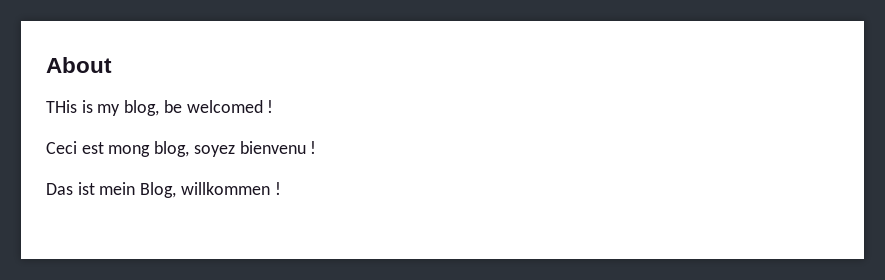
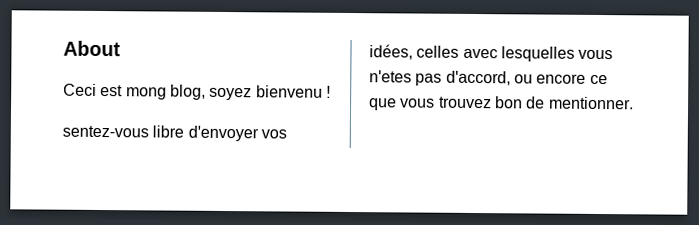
- THis is my blog, be welcomed !
- Das ist mein Blog, willkommen !
+ sentez-vous libre d'envoyer vos idées, celles avec lesquelles vous n'etes pas d'accord, ou encore ce que vous trouvez bon de mentionner.

